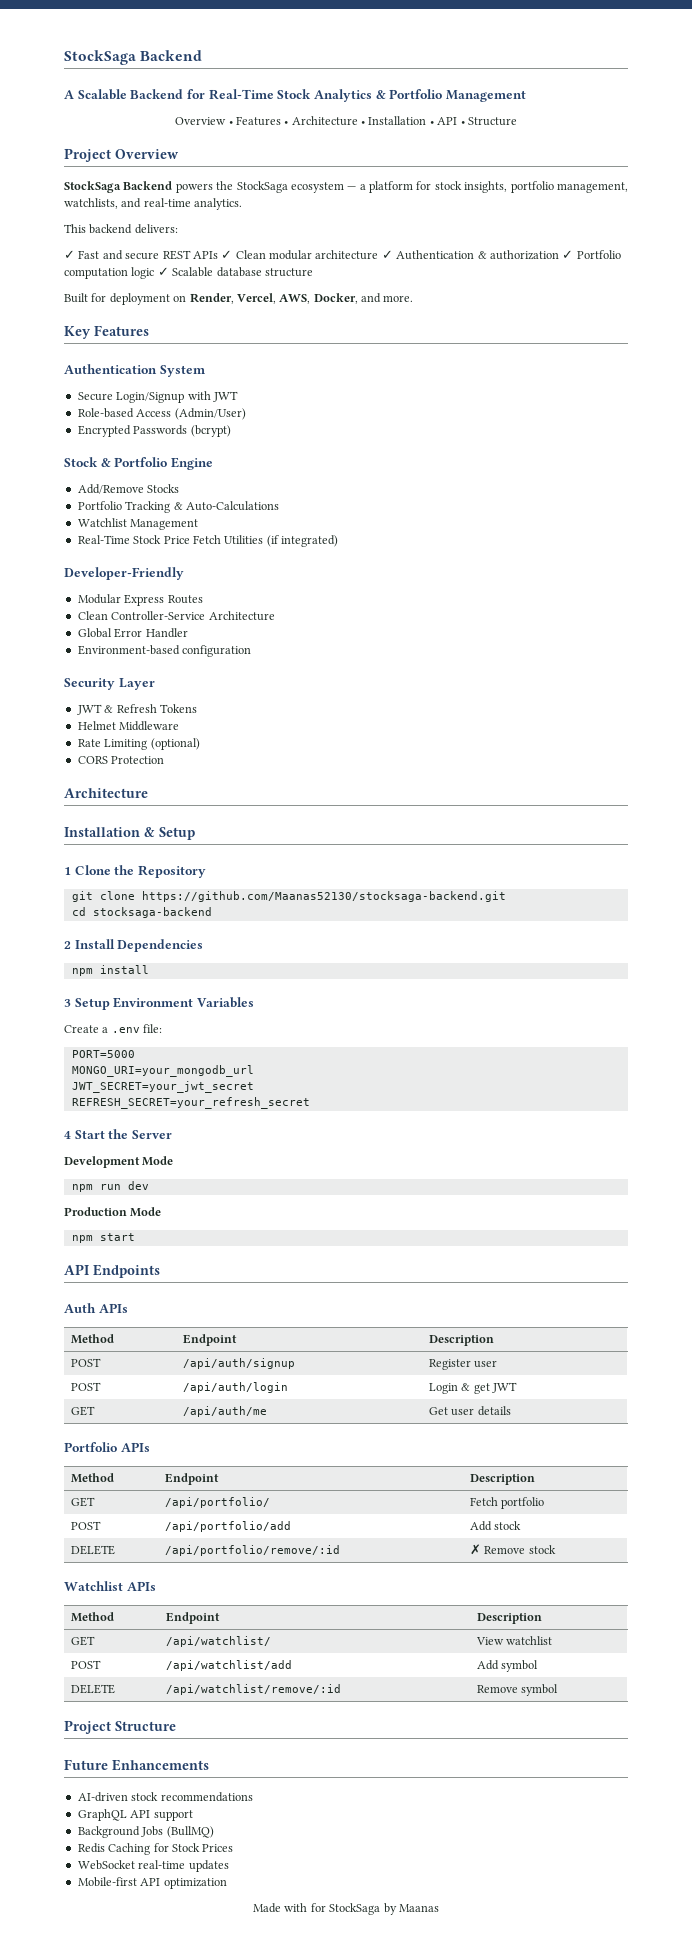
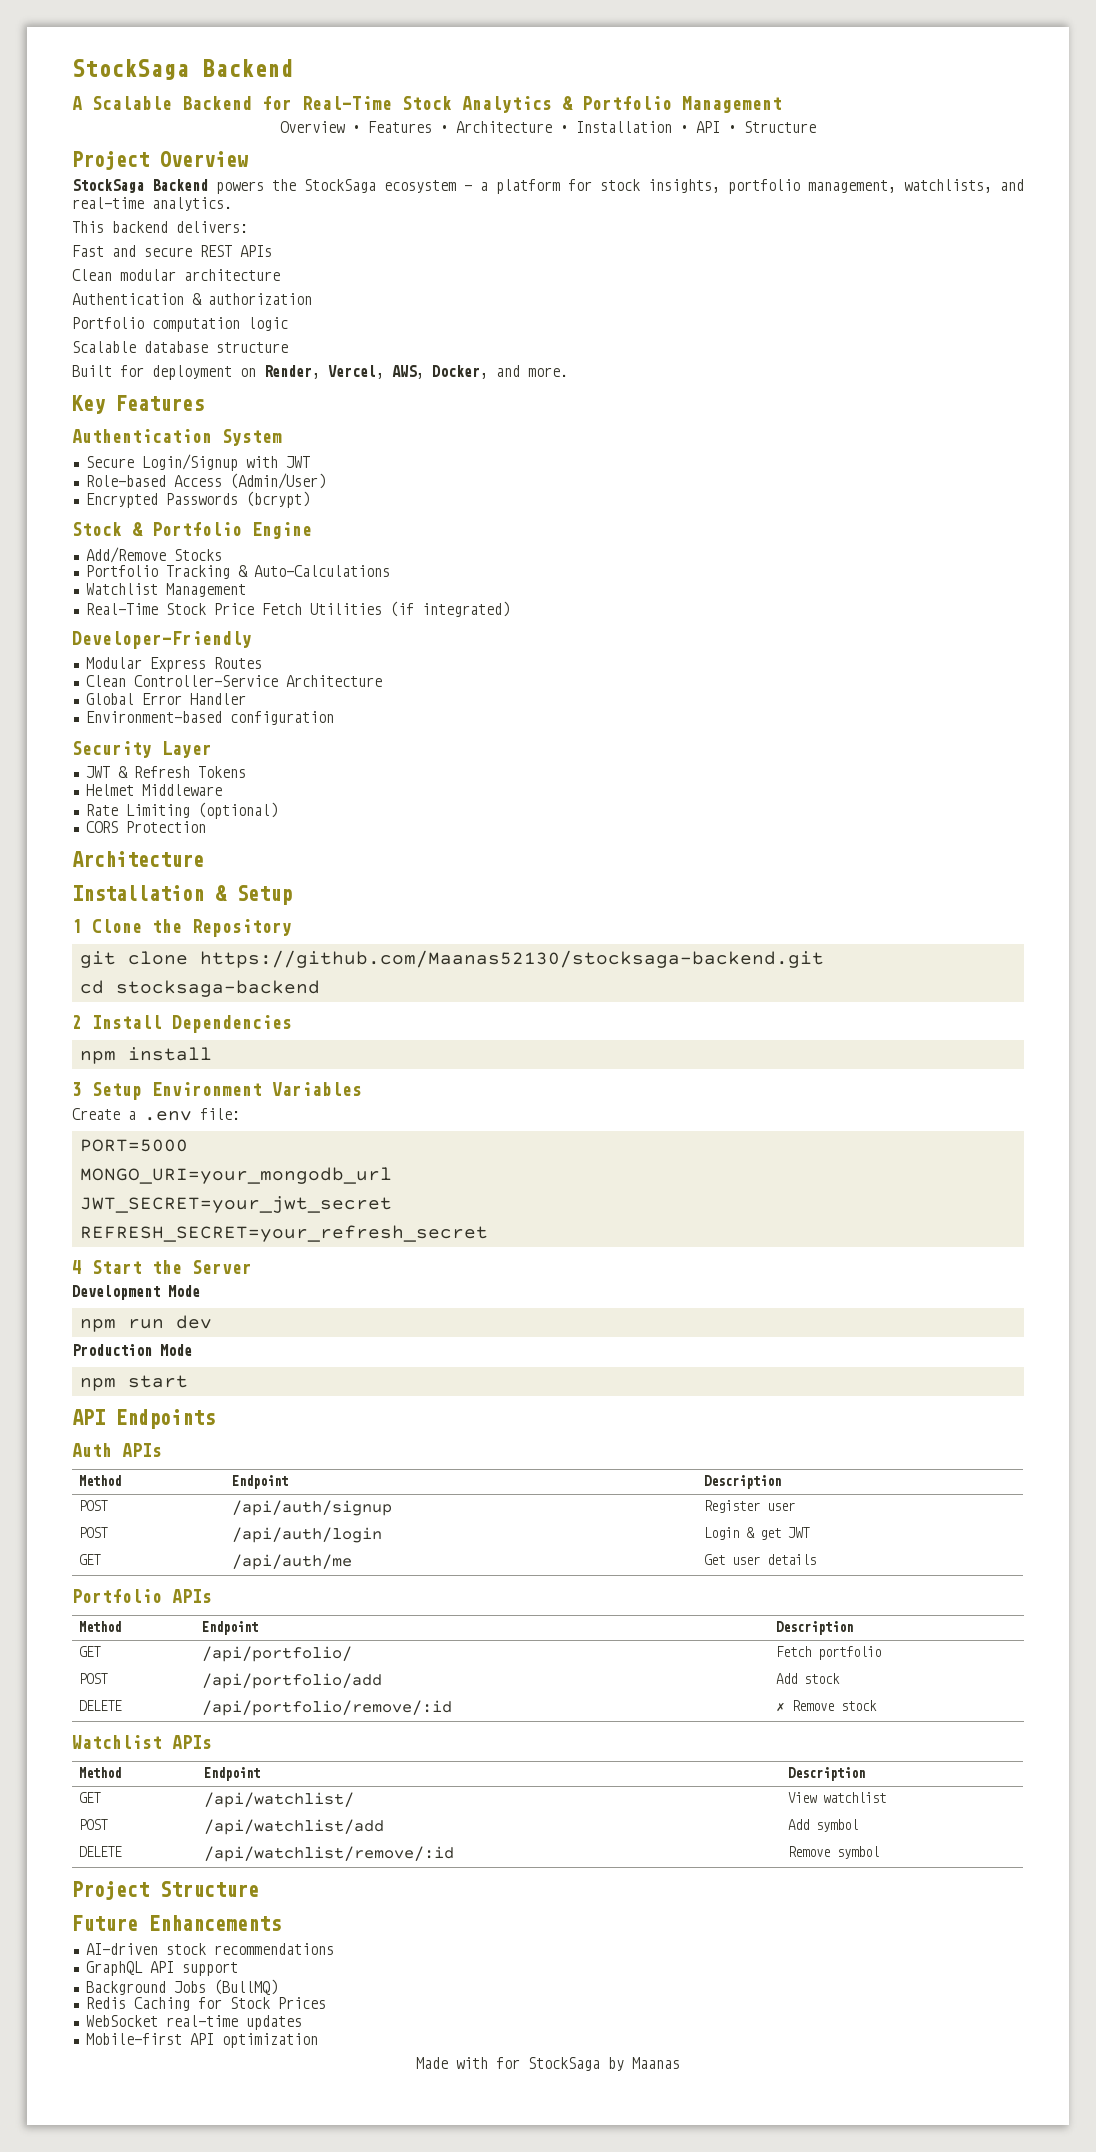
- ✓ Fast and secure REST APIs ✓ Clean modular architecture ✓ Authentication & authorization ✓ Portfolio computation logic ✓ Scalable database structure
+ Fast and secure REST APIs
+ Clean modular architecture
+ Authentication & authorization
+ Portfolio computation logic
+ Scalable database structure

